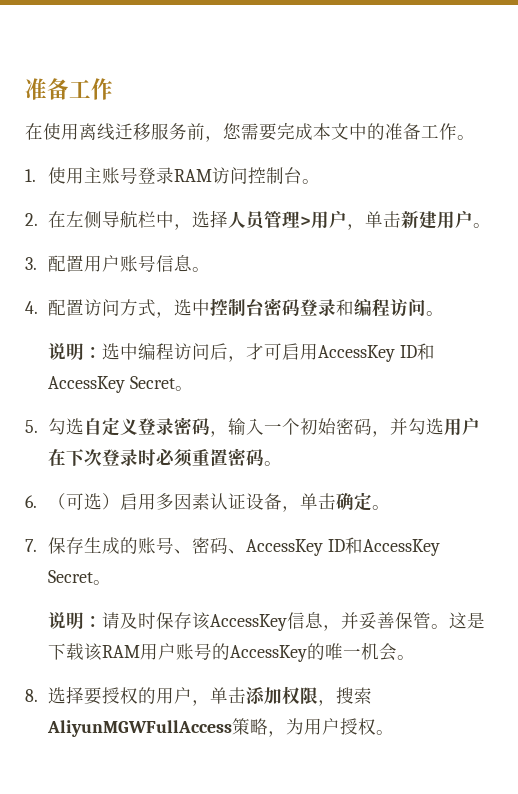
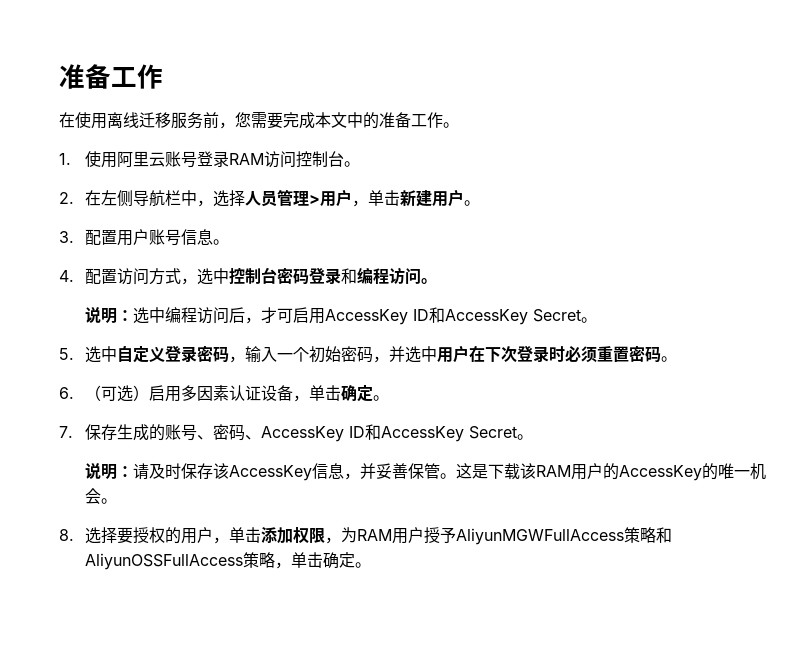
- 1.使用主账号登录RAM访问控制台。
+ 1.使用阿里云账号登录RAM访问控制台。
- 5.勾选自定义登录密码，输入一个初始密码，并勾选用户在下次登录时必须重置密码。
+ 5.选中自定义登录密码，输入一个初始密码，并选中用户在下次登录时必须重置密码。
- 这是下载该RAM用户账号的AccessKey的唯一机会。
+ 这是下载该RAM用户的AccessKey的唯一机会。
- 8.选择要授权的用户，单击添加权限，搜索AliyunMGWFullAccess策略，为用户授权。
+ 8.选择要授权的用户，单击添加权限，为RAM用户授予AliyunMGWFullAccess策略和AliyunOSSFullAccess策略，单击确定。

